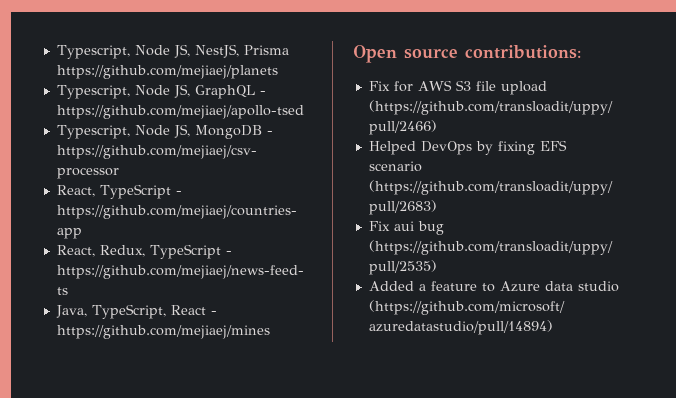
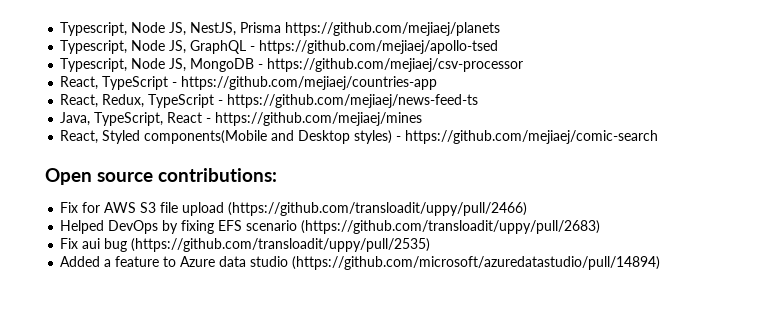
+ React, Styled components(Mobile and Desktop styles) - https://github.com/mejiaej/comic-search

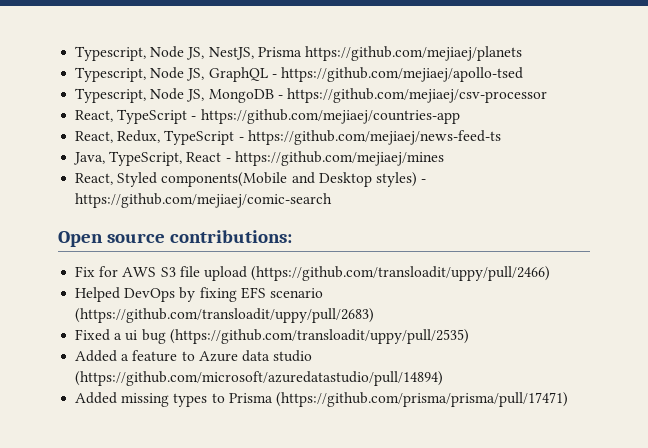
- Fix aui bug (https://github.com/transloadit/uppy/pull/2535)
+ Fixed a ui bug (https://github.com/transloadit/uppy/pull/2535)
+ Added missing types to Prisma (https://github.com/prisma/prisma/pull/17471)

